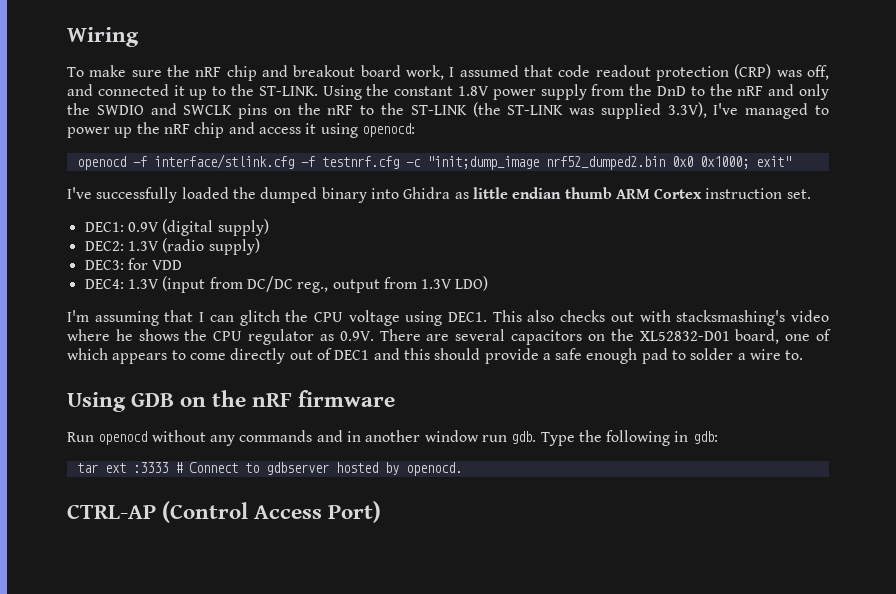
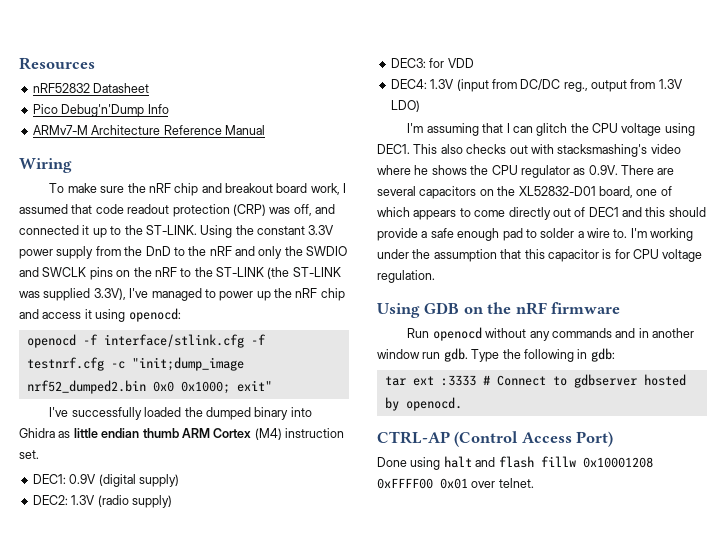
+ Resources
+ nRF52832 Datasheet
+ Pico Debug'n'Dump Info
+ ARMv7-M Architecture Reference Manual
- Using the constant 1.8V power supply from the DnD to the nRF and only the SWDIO and SWCLK pins on the nRF to the ST-LINK (the ST-LINK was supplied 3.3V), I've managed to power up the nRF chip and access it using openocd:
+ Using the constant 3.3V power supply from the DnD to the nRF and only the SWDIO and SWCLK pins on the nRF to the ST-LINK (the ST-LINK was supplied 3.3V), I've managed to power up the nRF chip and access it using openocd:
- I've successfully loaded the dumped binary into Ghidra as little endian thumb ARM Cortex instruction set.
+ I've successfully loaded the dumped binary into Ghidra as little endian thumb ARM Cortex (M4) instruction set.
+ I'm working under the assumption that this capacitor is for CPU voltage regulation.
+ Done using halt and flash fillw 0x10001208 0xFFFF00 0x01 over telnet.

